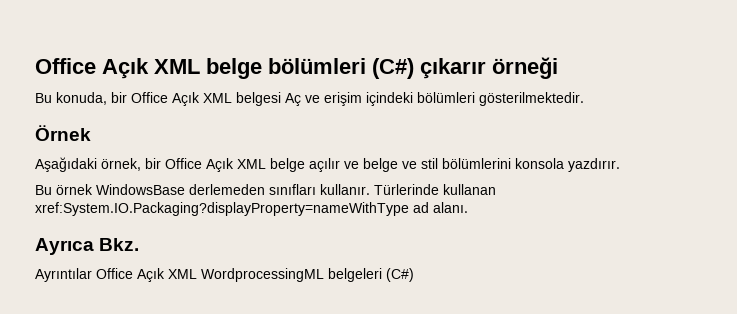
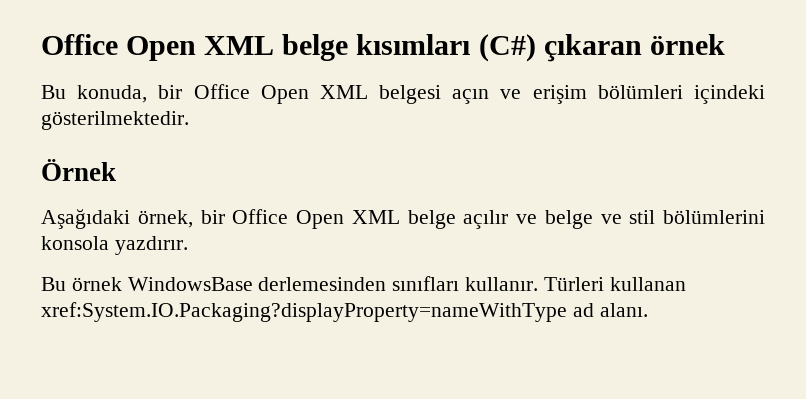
- Office Açık XML belge bölümleri (C#) çıkarır örneği
+ Office Open XML belge kısımları (C#) çıkaran örnek
- Bu konuda, bir Office Açık XML belgesi Aç ve erişim içindeki bölümleri gösterilmektedir.
+ Bu konuda, bir Office Open XML belgesi açın ve erişim bölümleri içindeki gösterilmektedir.
- Aşağıdaki örnek, bir Office Açık XML belge açılır ve belge ve stil bölümlerini konsola yazdırır.
+ Aşağıdaki örnek, bir Office Open XML belge açılır ve belge ve stil bölümlerini konsola yazdırır.
- Bu örnek WindowsBase derlemeden sınıfları kullanır.
+ Bu örnek WindowsBase derlemesinden sınıfları kullanır.
- Türlerinde kullanan xref:System.IO.Packaging?displayProperty=nameWithType ad alanı.
+ Türleri kullanan xref:System.IO.Packaging?displayProperty=nameWithType ad alanı.
- Ayrıca Bkz.
- Ayrıntılar Office Açık XML WordprocessingML belgeleri (C#)

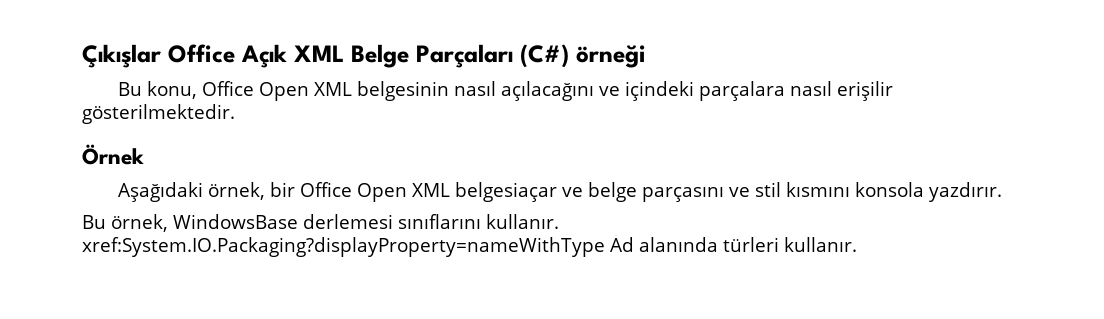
- Office Open XML belge kısımları (C#) çıkaran örnek
- Bu konuda, bir Office Open XML belgesi açın ve erişim bölümleri içindeki gösterilmektedir.
+ Çıkışlar Office Açık XML Belge Parçaları (C#) örneği
+ Bu konu, Office Open XML belgesinin nasıl açılacağını ve içindeki parçalara nasıl erişilir gösterilmektedir.
- Aşağıdaki örnek, bir Office Open XML belge açılır ve belge ve stil bölümlerini konsola yazdırır.
+ Aşağıdaki örnek, bir Office Open XML belgesiaçar ve belge parçasını ve stil kısmını konsola yazdırır.
- Bu örnek WindowsBase derlemesinden sınıfları kullanır. Türleri kullanan xref:System.IO.Packaging?displayProperty=nameWithType ad alanı.
+ Bu örnek, WindowsBase derlemesi sınıflarını kullanır. xref:System.IO.Packaging?displayProperty=nameWithType Ad alanında türleri kullanır.

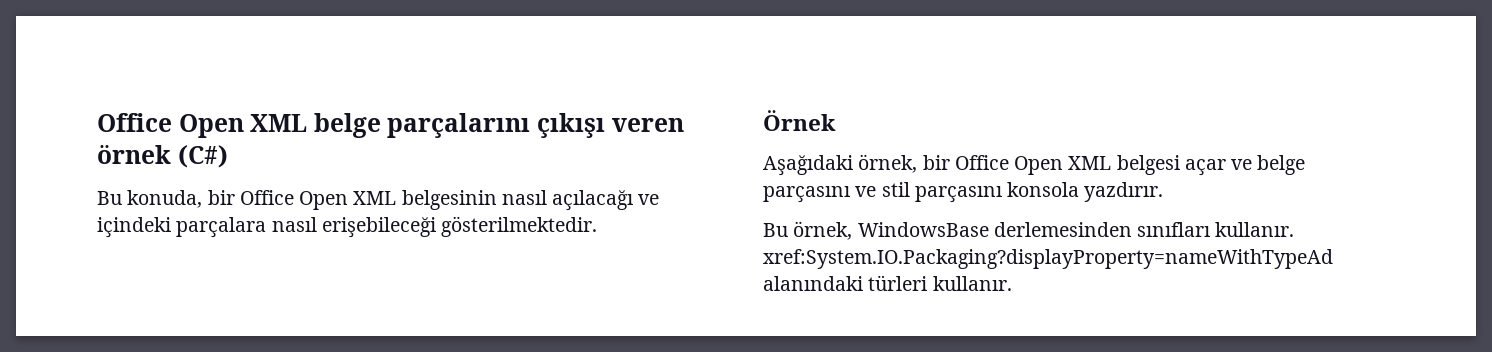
- Çıkışlar Office Açık XML Belge Parçaları (C#) örneği
- Bu konu, Office Open XML belgesinin nasıl açılacağını ve içindeki parçalara nasıl erişilir gösterilmektedir.
+ Office Open XML belge parçalarını çıkışı veren örnek (C#)
+ Bu konuda, bir Office Open XML belgesinin nasıl açılacağı ve içindeki parçalara nasıl erişebileceği gösterilmektedir.
- Aşağıdaki örnek, bir Office Open XML belgesiaçar ve belge parçasını ve stil kısmını konsola yazdırır.
+ Aşağıdaki örnek, bir Office Open XML belgesi açar ve belge parçasını ve stil parçasını konsola yazdırır.
- Bu örnek, WindowsBase derlemesi sınıflarını kullanır. xref:System.IO.Packaging?displayProperty=nameWithType Ad alanında türleri kullanır.
+ Bu örnek, WindowsBase derlemesinden sınıfları kullanır. xref:System.IO.Packaging?displayProperty=nameWithTypeAd alanındaki türleri kullanır.

